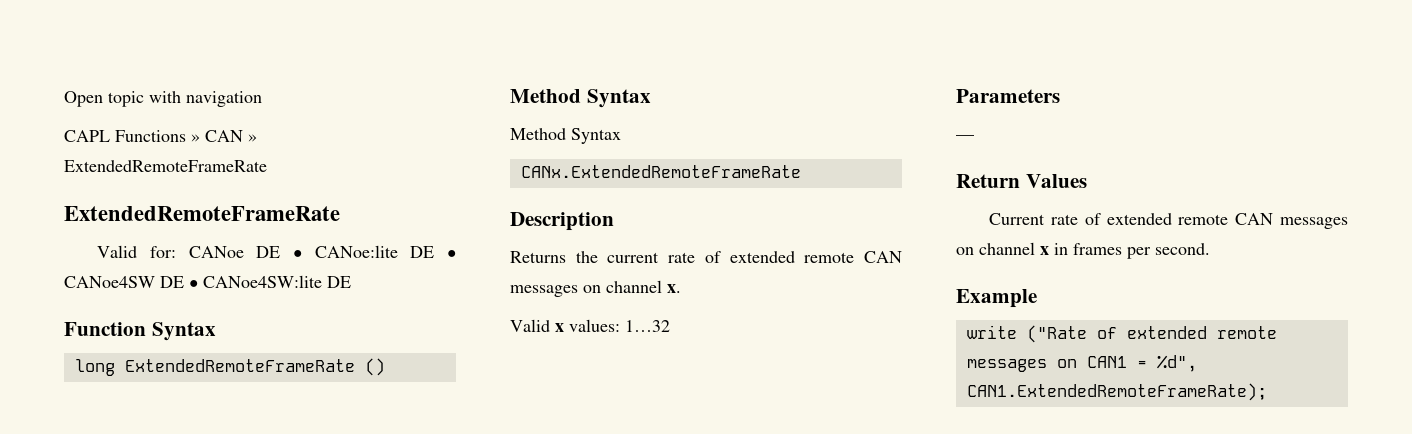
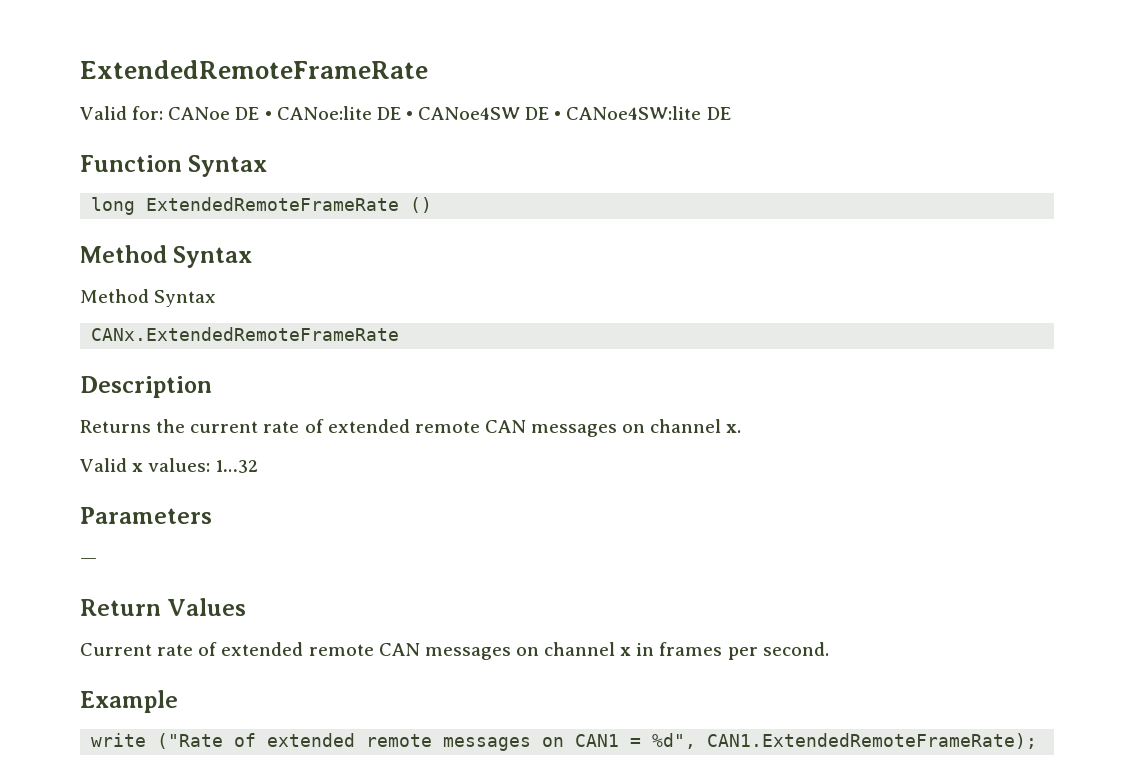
- Open topic with navigation
- CAPL Functions » CAN » ExtendedRemoteFrameRate

